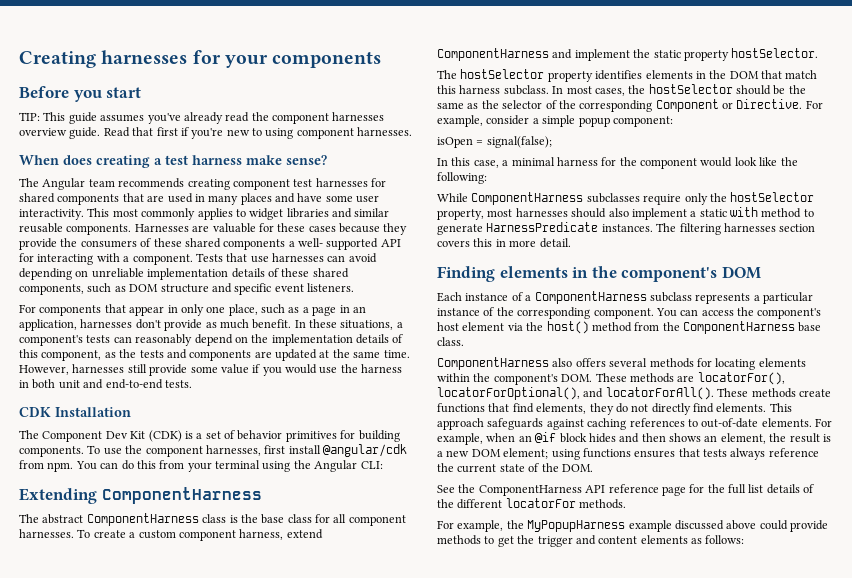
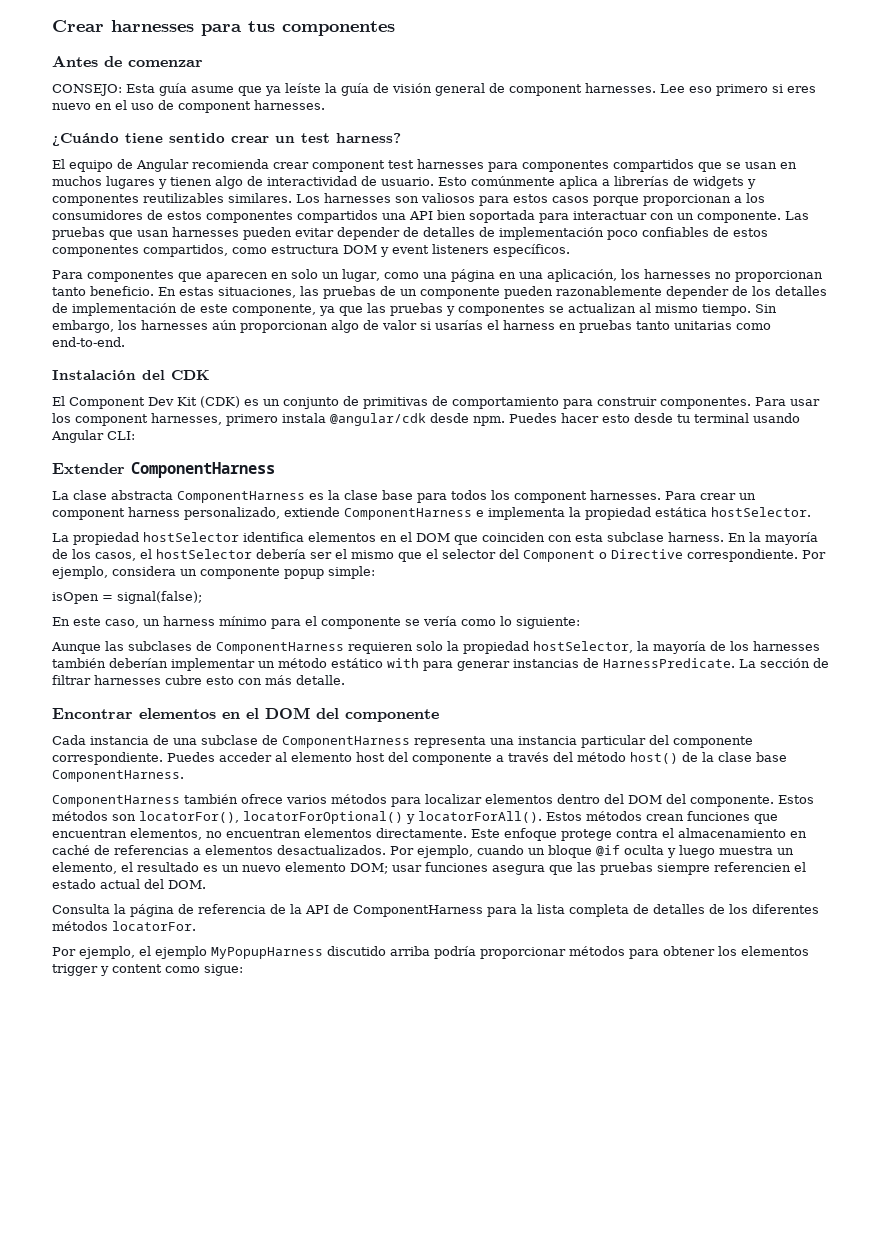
- Creating harnesses for your components
- Before you start
- TIP: This guide assumes you've already read the component harnesses overview guide. Read that first if you're new to using component harnesses.
- When does creating a test harness make sense?
- The Angular team recommends creating component test harnesses for shared components that are used in many places and have some user interactivity. This most commonly applies to widget libraries and similar reusable components. Harnesses are valuable for these cases because they provide the consumers of these shared components a well- supported API for interacting with a component. Tests that use harnesses can avoid depending on unreliable implementation details of these shared components, such as DOM structure and specific event listeners.
- For components that appear in only one place, such as a page in an application, harnesses don't provide as much benefit. In these situations, a component's tests can reasonably depend on the implementation details of this component, as the tests and components are updated at the same time. However, harnesses still provide some value if you would use the harness in both unit and end-to-end tests.
- CDK Installation
- The Component Dev Kit (CDK) is a set of behavior primitives for building components. To use the component harnesses, first install @angular/cdk from npm. You can do this from your terminal using the Angular CLI:
+ Crear harnesses para tus componentes
+ Antes de comenzar
+ CONSEJO: Esta guía asume que ya leíste la guía de visión general de component harnesses. Lee eso primero si eres nuevo en el uso de component harnesses.
+ ¿Cuándo tiene sentido crear un test harness?
+ El equipo de Angular recomienda crear component test harnesses para componentes compartidos que se usan en muchos lugares y tienen algo de interactividad de usuario. Esto comúnmente aplica a librerías de widgets y componentes reutilizables similares. Los harnesses son valiosos para estos casos porque proporcionan a los consumidores de estos componentes compartidos una API bien soportada para interactuar con un componente. Las pruebas que usan harnesses pueden evitar depender de detalles de implementación poco confiables de estos componentes compartidos, como estructura DOM y event listeners específicos.
+ Para componentes que aparecen en solo un lugar, como una página en una aplicación, los harnesses no proporcionan tanto beneficio. En estas situaciones, las pruebas de un componente pueden razonablemente depender de los detalles de implementación de este componente, ya que las pruebas y componentes se actualizan al mismo tiempo. Sin embargo, los harnesses aún proporcionan algo de valor si usarías el harness en pruebas tanto unitarias como end-to-end.
+ Instalación del CDK
+ El Component Dev Kit (CDK) es un conjunto de primitivas de comportamiento para construir componentes. Para usar los component harnesses, primero instala @angular/cdk desde npm. Puedes hacer esto desde tu terminal usando Angular CLI:
- Extending ComponentHarness
+ Extender ComponentHarness
- The abstract ComponentHarness class is the base class for all component harnesses. To create a custom component harness, extend ComponentHarness and implement the static property hostSelector.
- The hostSelector property identifies elements in the DOM that match this harness subclass. In most cases, the hostSelector should be the same as the selector of the corresponding Component or Directive. For example, consider a simple popup component:
+ La clase abstracta ComponentHarness es la clase base para todos los component harnesses. Para crear un component harness personalizado, extiende ComponentHarness e implementa la propiedad estática hostSelector.
+ La propiedad hostSelector identifica elementos en el DOM que coinciden con esta subclase harness. En la mayoría de los casos, el hostSelector debería ser el mismo que el selector del Component o Directive correspondiente. Por ejemplo, considera un componente popup simple:
  isOpen = signal(false);
- In this case, a minimal harness for the component would look like the following:
- While ComponentHarness subclasses require only the hostSelector property, most harnesses should also implement a static with method to generate HarnessPredicate instances. The filtering harnesses section covers this in more detail.
- Finding elements in the component's DOM
- Each instance of a ComponentHarness subclass represents a particular instance of the corresponding component. You can access the component's host element via the host() method from the ComponentHarness base class.
- ComponentHarness also offers several methods for locating elements within the component's DOM. These methods are locatorFor(), locatorForOptional(), and locatorForAll(). These methods create functions that find elements, they do not directly find elements. This approach safeguards against caching references to out-of-date elements. For example, when an @if block hides and then shows an element, the result is a new DOM element; using functions ensures that tests always reference the current state of the DOM.
- See the ComponentHarness API reference page for the full list details of the different locatorFor methods.
- For example, the MyPopupHarness example discussed above could provide methods to get the trigger and content elements as follows:
+ En este caso, un harness mínimo para el componente se vería como lo siguiente:
+ Aunque las subclases de ComponentHarness requieren solo la propiedad hostSelector, la mayoría de los harnesses también deberían implementar un método estático with para generar instancias de HarnessPredicate. La sección de filtrar harnesses cubre esto con más detalle.
+ Encontrar elementos en el DOM del componente
+ Cada instancia de una subclase de ComponentHarness representa una instancia particular del componente correspondiente. Puedes acceder al elemento host del componente a través del método host() de la clase base ComponentHarness.
+ ComponentHarness también ofrece varios métodos para localizar elementos dentro del DOM del componente. Estos métodos son locatorFor(), locatorForOptional() y locatorForAll(). Estos métodos crean funciones que encuentran elementos, no encuentran elementos directamente. Este enfoque protege contra el almacenamiento en caché de referencias a elementos desactualizados. Por ejemplo, cuando un bloque @if oculta y luego muestra un elemento, el resultado es un nuevo elemento DOM; usar funciones asegura que las pruebas siempre referencien el estado actual del DOM.
+ Consulta la página de referencia de la API de ComponentHarness para la lista completa de detalles de los diferentes métodos locatorFor.
+ Por ejemplo, el ejemplo MyPopupHarness discutido arriba podría proporcionar métodos para obtener los elementos trigger y content como sigue:

